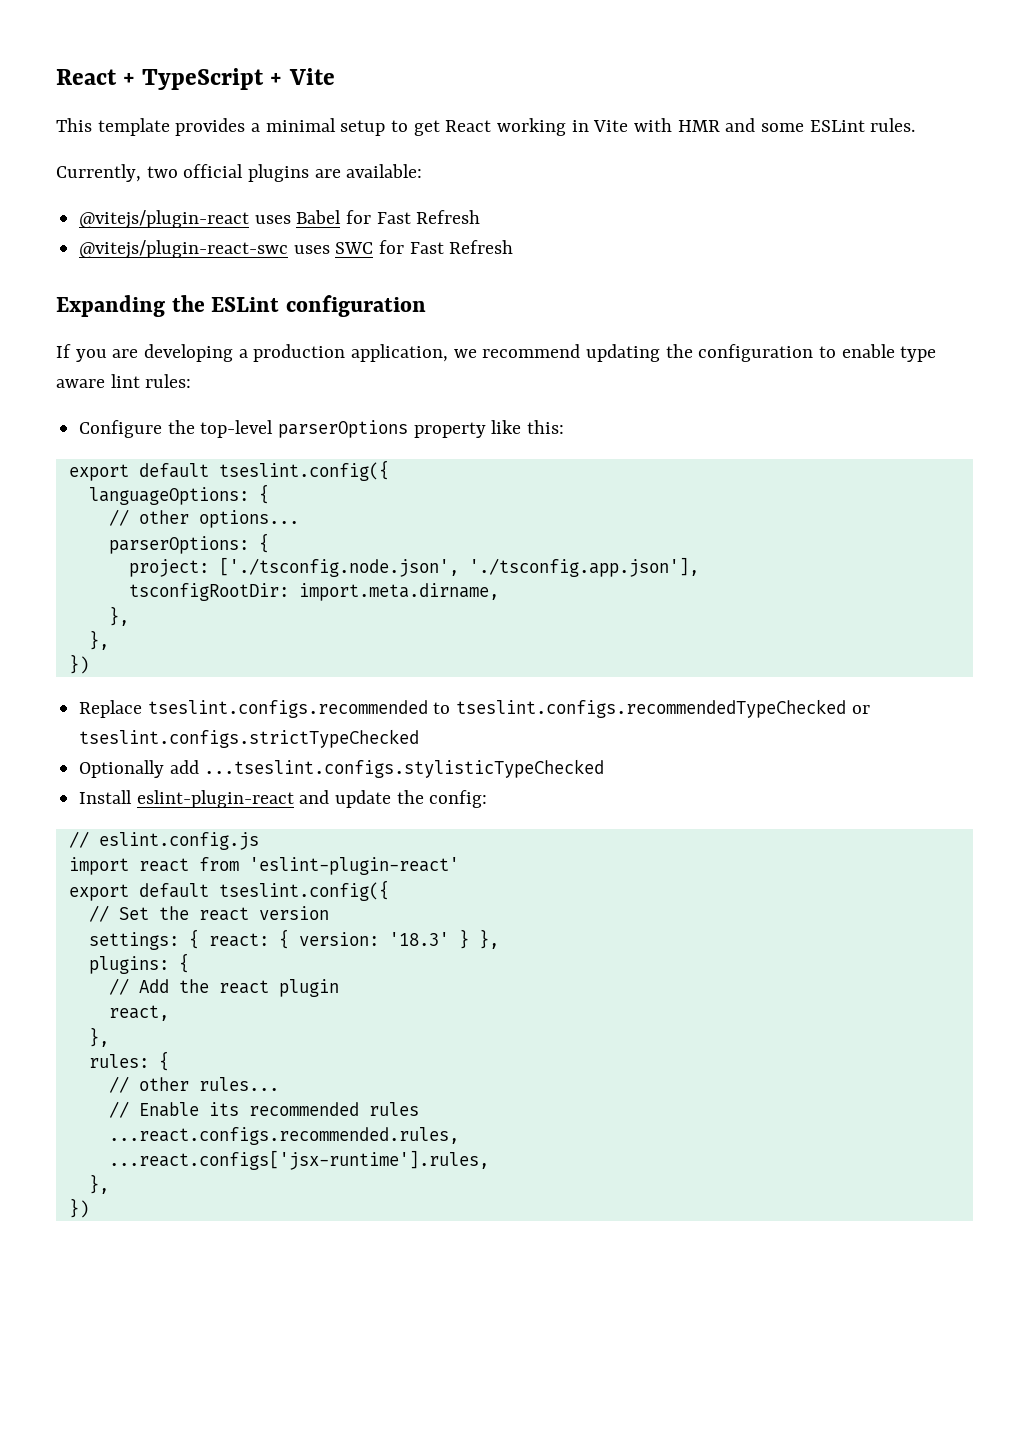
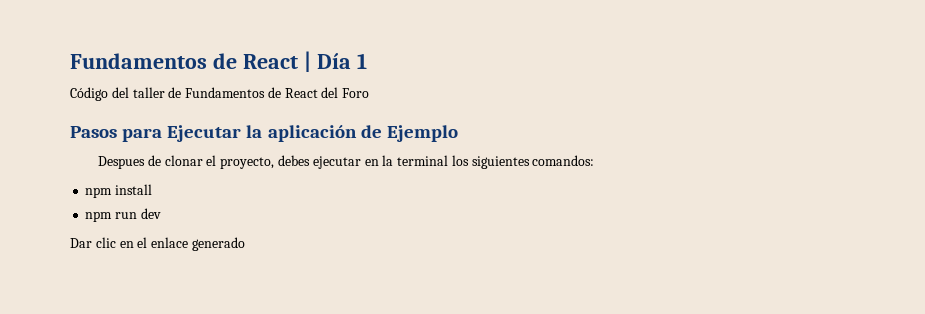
- React + TypeScript + Vite
- This template provides a minimal setup to get React working in Vite with HMR and some ESLint rules.
- Currently, two official plugins are available:
- @vitejs/plugin-react uses Babel for Fast Refresh
- @vitejs/plugin-react-swc uses SWC for Fast Refresh
- Expanding the ESLint configuration
- If you are developing a production application, we recommend updating the configuration to enable type aware lint rules:
- Configure the top-level parserOptions property like this:
- export default tseslint.config({
- languageOptions: {
- // other options...
- parserOptions: {
- project: ['./tsconfig.node.json', './tsconfig.app.json'],
- tsconfigRootDir: import.meta.dirname,
- },
- },
- })
- Replace tseslint.configs.recommended to tseslint.configs.recommendedTypeChecked or tseslint.configs.strictTypeChecked
- Optionally add ...tseslint.configs.stylisticTypeChecked
- Install eslint-plugin-react and update the config:
- // eslint.config.js
- import react from 'eslint-plugin-react'
- export default tseslint.config({
- // Set the react version
- settings: { react: { version: '18.3' } },
- plugins: {
- // Add the react plugin
- react,
- },
- rules: {
- // other rules...
- // Enable its recommended rules
- ...react.configs.recommended.rules,
- ...react.configs['jsx-runtime'].rules,
- },
- })
+ Fundamentos de React | Día 1
+ Código del taller de Fundamentos de React del Foro
+ Pasos para Ejecutar la aplicación de Ejemplo
+ Despues de clonar el proyecto, debes ejecutar en la terminal los siguientes comandos:
+ npm install
+ npm run dev
+ Dar clic en el enlace generado

